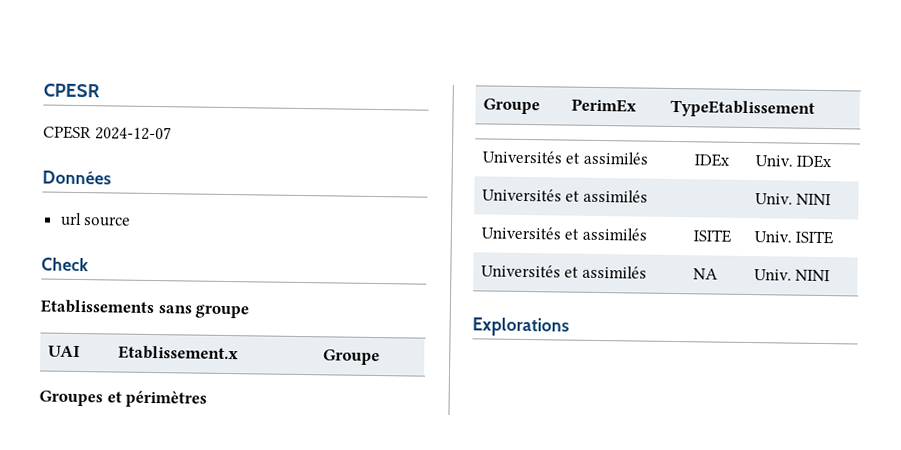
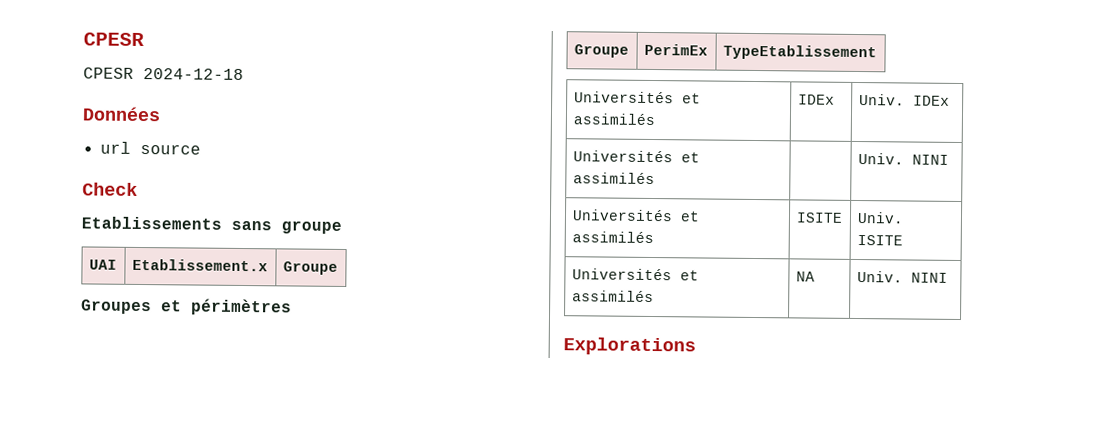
- CPESR 2024-12-07
+ CPESR 2024-12-18

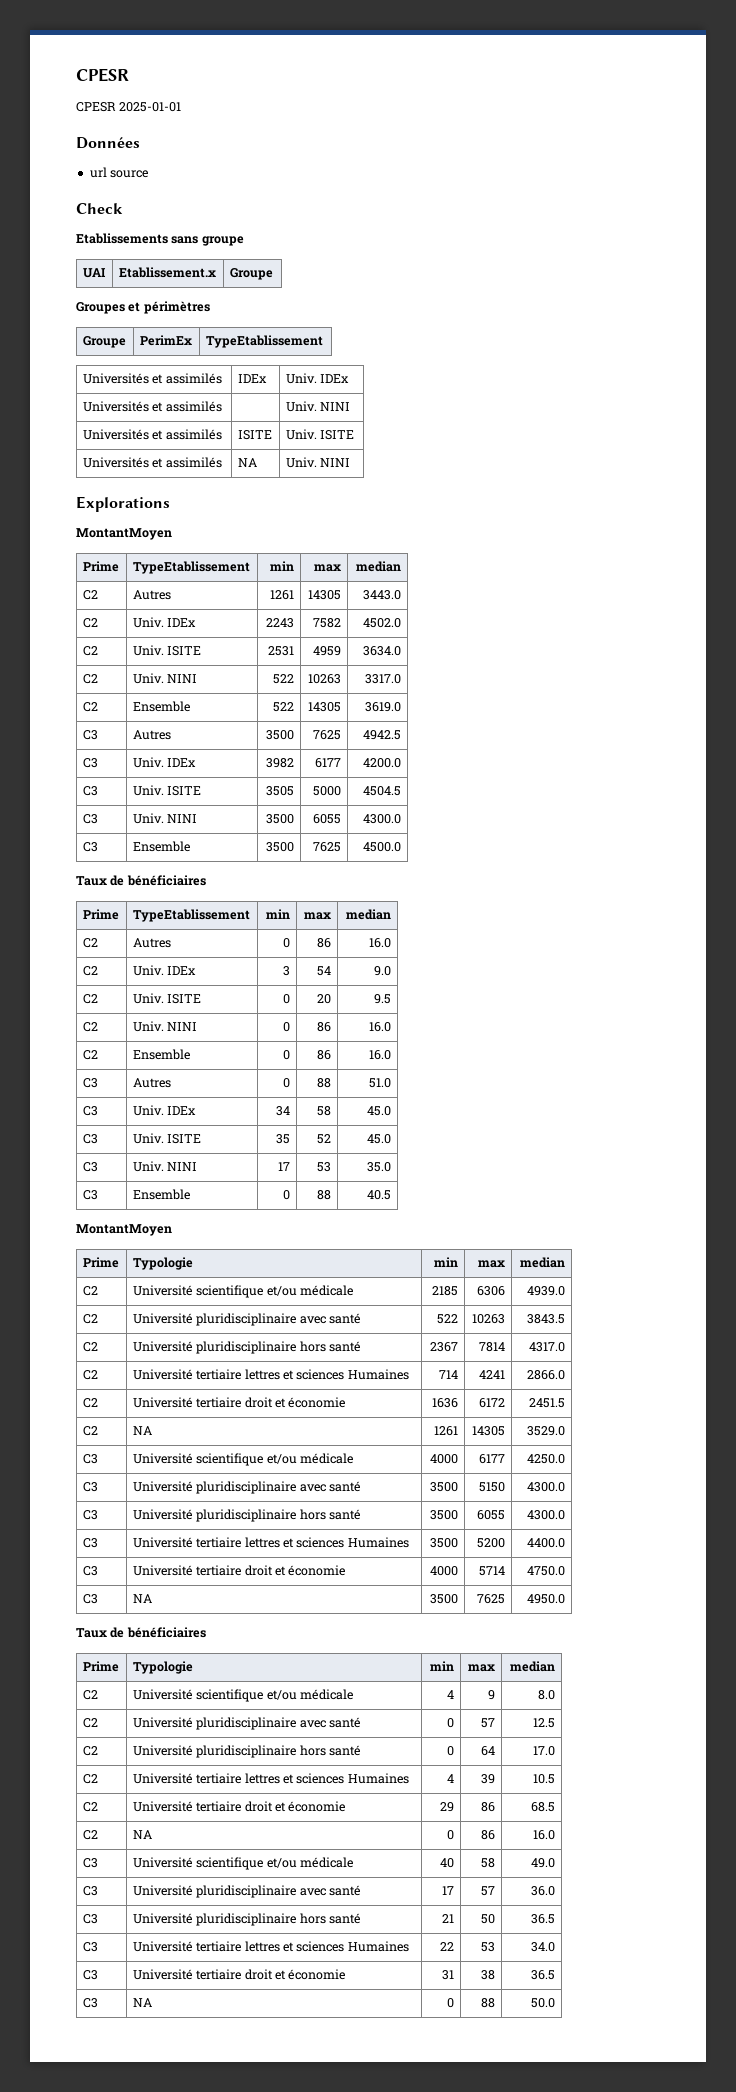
- CPESR 2024-12-18
+ CPESR 2025-01-01
  Explorations
+ MontantMoyen
+ Prime | TypeEtablissement | min | max | median
+ C2 | Autres | 1261 | 14305 | 3443.0
+ C2 | Univ. IDEx | 2243 | 7582 | 4502.0
+ C2 | Univ. ISITE | 2531 | 4959 | 3634.0
+ C2 | Univ. NINI | 522 | 10263 | 3317.0
+ C2 | Ensemble | 522 | 14305 | 3619.0
+ C3 | Autres | 3500 | 7625 | 4942.5
+ C3 | Univ. IDEx | 3982 | 6177 | 4200.0
+ C3 | Univ. ISITE | 3505 | 5000 | 4504.5
+ C3 | Univ. NINI | 3500 | 6055 | 4300.0
+ C3 | Ensemble | 3500 | 7625 | 4500.0
+ Taux de bénéficiaires
+ Prime | TypeEtablissement | min | max | median
+ C2 | Autres | 0 | 86 | 16.0
+ C2 | Univ. IDEx | 3 | 54 | 9.0
+ C2 | Univ. ISITE | 0 | 20 | 9.5
+ C2 | Univ. NINI | 0 | 86 | 16.0
+ C2 | Ensemble | 0 | 86 | 16.0
+ C3 | Autres | 0 | 88 | 51.0
+ C3 | Univ. IDEx | 34 | 58 | 45.0
+ C3 | Univ. ISITE | 35 | 52 | 45.0
+ C3 | Univ. NINI | 17 | 53 | 35.0
+ C3 | Ensemble | 0 | 88 | 40.5
+ MontantMoyen
+ Prime | Typologie | min | max | median
+ C2 | Université scientifique et/ou médicale | 2185 | 6306 | 4939.0
+ C2 | Université pluridisciplinaire avec santé | 522 | 10263 | 3843.5
+ C2 | Université pluridisciplinaire hors santé | 2367 | 7814 | 4317.0
+ C2 | Université tertiaire lettres et sciences Humaines | 714 | 4241 | 2866.0
+ C2 | Université tertiaire droit et économie | 1636 | 6172 | 2451.5
+ C2 | NA | 1261 | 14305 | 3529.0
+ C3 | Université scientifique et/ou médicale | 4000 | 6177 | 4250.0
+ C3 | Université pluridisciplinaire avec santé | 3500 | 5150 | 4300.0
+ C3 | Université pluridisciplinaire hors santé | 3500 | 6055 | 4300.0
+ C3 | Université tertiaire lettres et sciences Humaines | 3500 | 5200 | 4400.0
+ C3 | Université tertiaire droit et économie | 4000 | 5714 | 4750.0
+ C3 | NA | 3500 | 7625 | 4950.0
+ Taux de bénéficiaires
+ Prime | Typologie | min | max | median
+ C2 | Université scientifique et/ou médicale | 4 | 9 | 8.0
+ C2 | Université pluridisciplinaire avec santé | 0 | 57 | 12.5
+ C2 | Université pluridisciplinaire hors santé | 0 | 64 | 17.0
+ C2 | Université tertiaire lettres et sciences Humaines | 4 | 39 | 10.5
+ C2 | Université tertiaire droit et économie | 29 | 86 | 68.5
+ C2 | NA | 0 | 86 | 16.0
+ C3 | Université scientifique et/ou médicale | 40 | 58 | 49.0
+ C3 | Université pluridisciplinaire avec santé | 17 | 57 | 36.0
+ C3 | Université pluridisciplinaire hors santé | 21 | 50 | 36.5
+ C3 | Université tertiaire lettres et sciences Humaines | 22 | 53 | 34.0
+ C3 | Université tertiaire droit et économie | 31 | 38 | 36.5
+ C3 | NA | 0 | 88 | 50.0

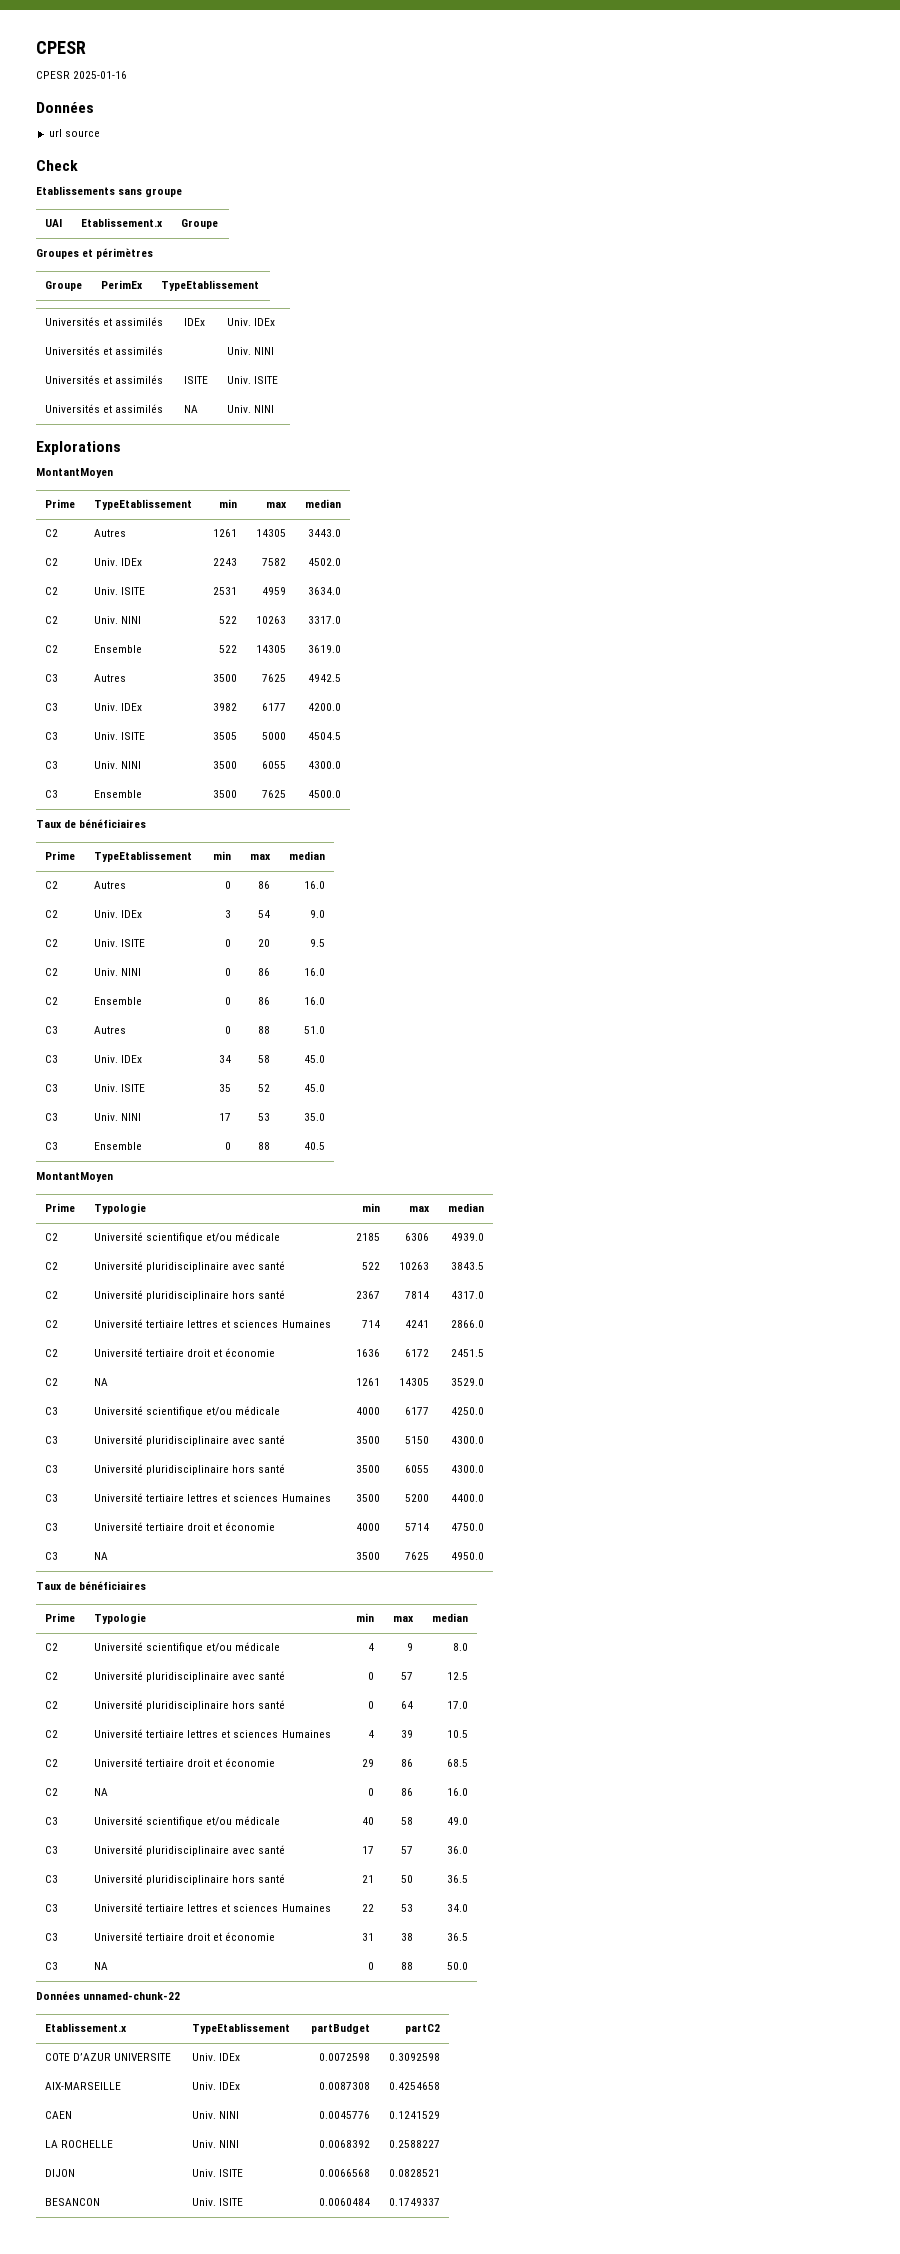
- CPESR 2025-01-01
+ CPESR 2025-01-16
+ Données unnamed-chunk-22
+ Etablissement.x | TypeEtablissement | partBudget | partC2
+ COTE D’AZUR UNIVERSITE | Univ. IDEx | 0.0072598 | 0.3092598
+ AIX-MARSEILLE | Univ. IDEx | 0.0087308 | 0.4254658
+ CAEN | Univ. NINI | 0.0045776 | 0.1241529
+ LA ROCHELLE | Univ. NINI | 0.0068392 | 0.2588227
+ DIJON | Univ. ISITE | 0.0066568 | 0.0828521
+ BESANCON | Univ. ISITE | 0.0060484 | 0.1749337

